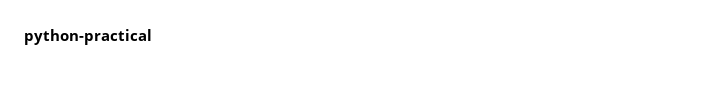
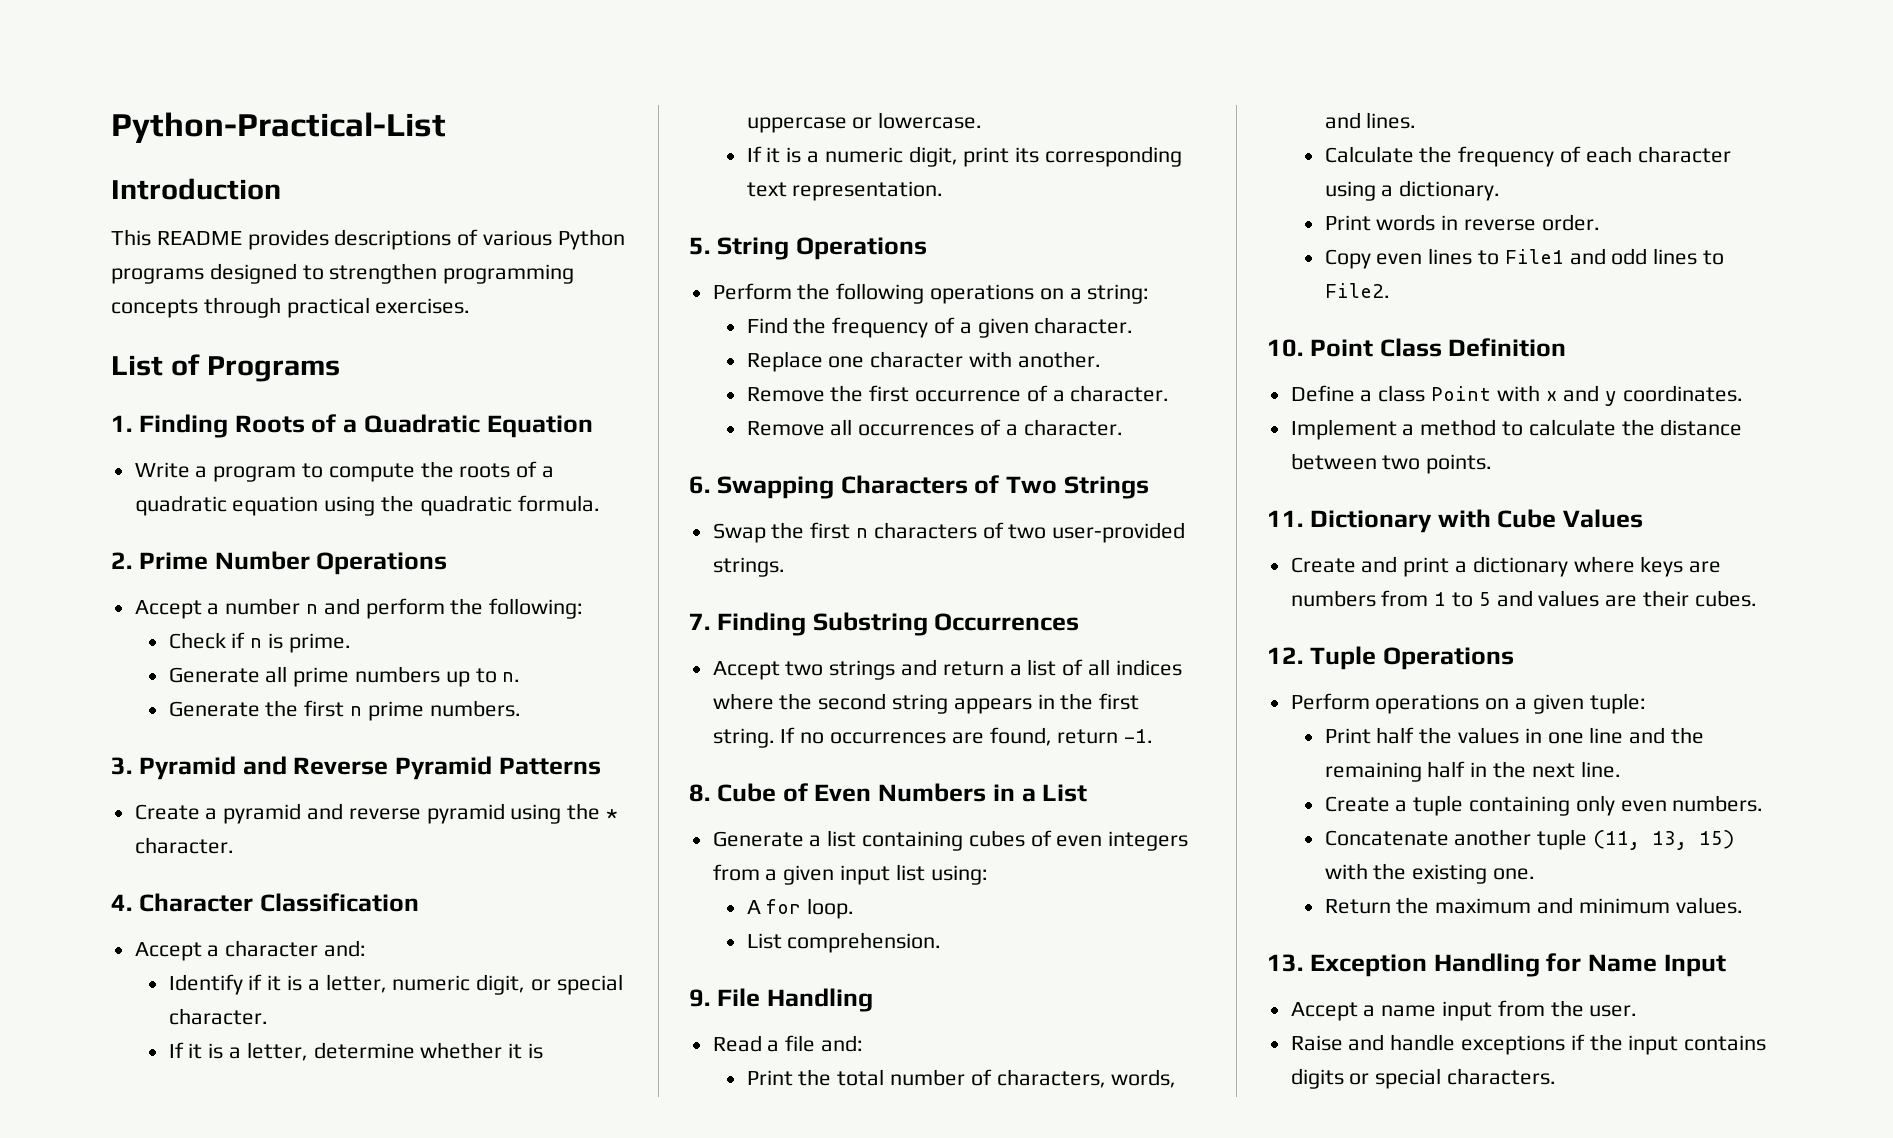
- python-practical
+ Python-Practical-List
+ Introduction
+ This README provides descriptions of various Python programs designed to strengthen programming concepts through practical exercises.
+ List of Programs
+ 1. Finding Roots of a Quadratic Equation
+ Write a program to compute the roots of a quadratic equation using the quadratic formula.
+ 2. Prime Number Operations
+ Accept a number n and perform the following:
+ Check if n is prime.
+ Generate all prime numbers up to n.
+ Generate the first n prime numbers.
+ 3. Pyramid and Reverse Pyramid Patterns
+ Create a pyramid and reverse pyramid using the * character.
+ 4. Character Classification
+ Accept a character and:
+ Identify if it is a letter, numeric digit, or special character.
+ If it is a letter, determine whether it is uppercase or lowercase.
+ If it is a numeric digit, print its corresponding text representation.
+ 5. String Operations
+ Perform the following operations on a string:
+ Find the frequency of a given character.
+ Replace one character with another.
+ Remove the first occurrence of a character.
+ Remove all occurrences of a character.
+ 6. Swapping Characters of Two Strings
+ Swap the first n characters of two user-provided strings.
+ 7. Finding Substring Occurrences
+ Accept two strings and return a list of all indices where the second string appears in the first string. If no occurrences are found, return -1.
+ 8. Cube of Even Numbers in a List
+ Generate a list containing cubes of even integers from a given input list using:
+ A for loop.
+ List comprehension.
+ 9. File Handling
+ Read a file and:
+ Print the total number of characters, words, and lines.
+ Calculate the frequency of each character using a dictionary.
+ Print words in reverse order.
+ Copy even lines to File1 and odd lines to File2.
+ 10. Point Class Definition
+ Define a class Point with x and y coordinates.
+ Implement a method to calculate the distance between two points.
+ 11. Dictionary with Cube Values
+ Create and print a dictionary where keys are numbers from 1 to 5 and values are their cubes.
+ 12. Tuple Operations
+ Perform operations on a given tuple:
+ Print half the values in one line and the remaining half in the next line.
+ Create a tuple containing only even numbers.
+ Concatenate another tuple (11, 13, 15) with the existing one.
+ Return the maximum and minimum values.
+ 13. Exception Handling for Name Input
+ Accept a name input from the user.
+ Raise and handle exceptions if the input contains digits or special characters.

